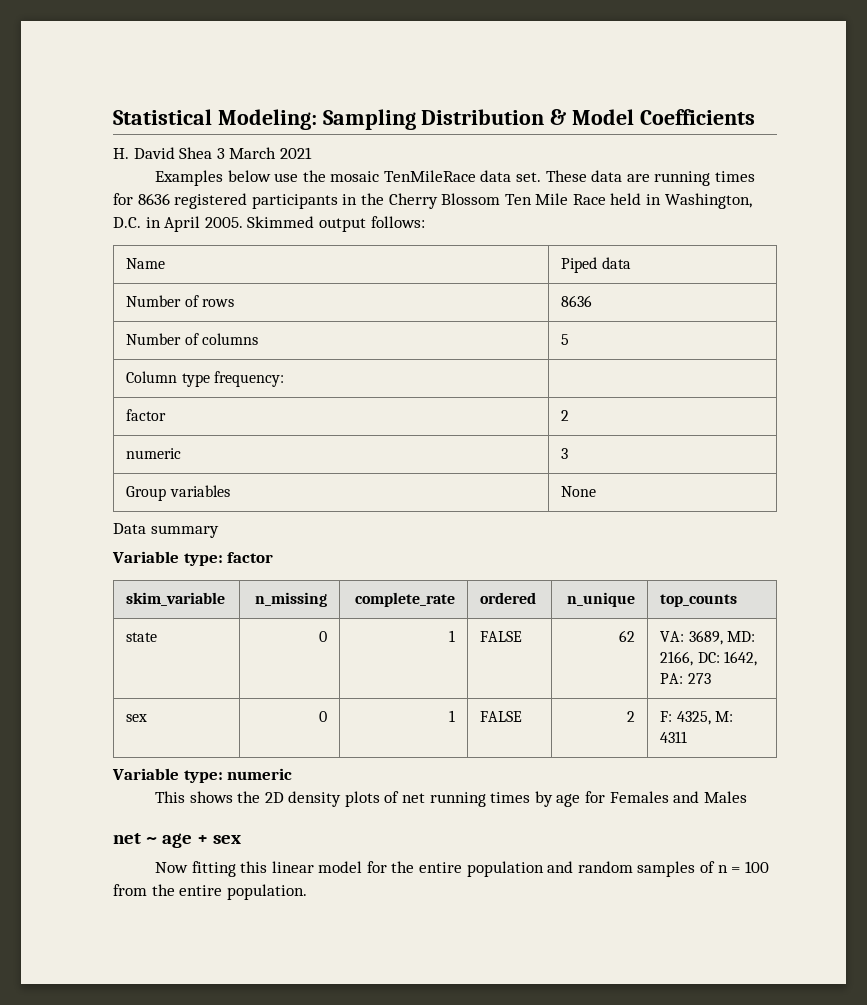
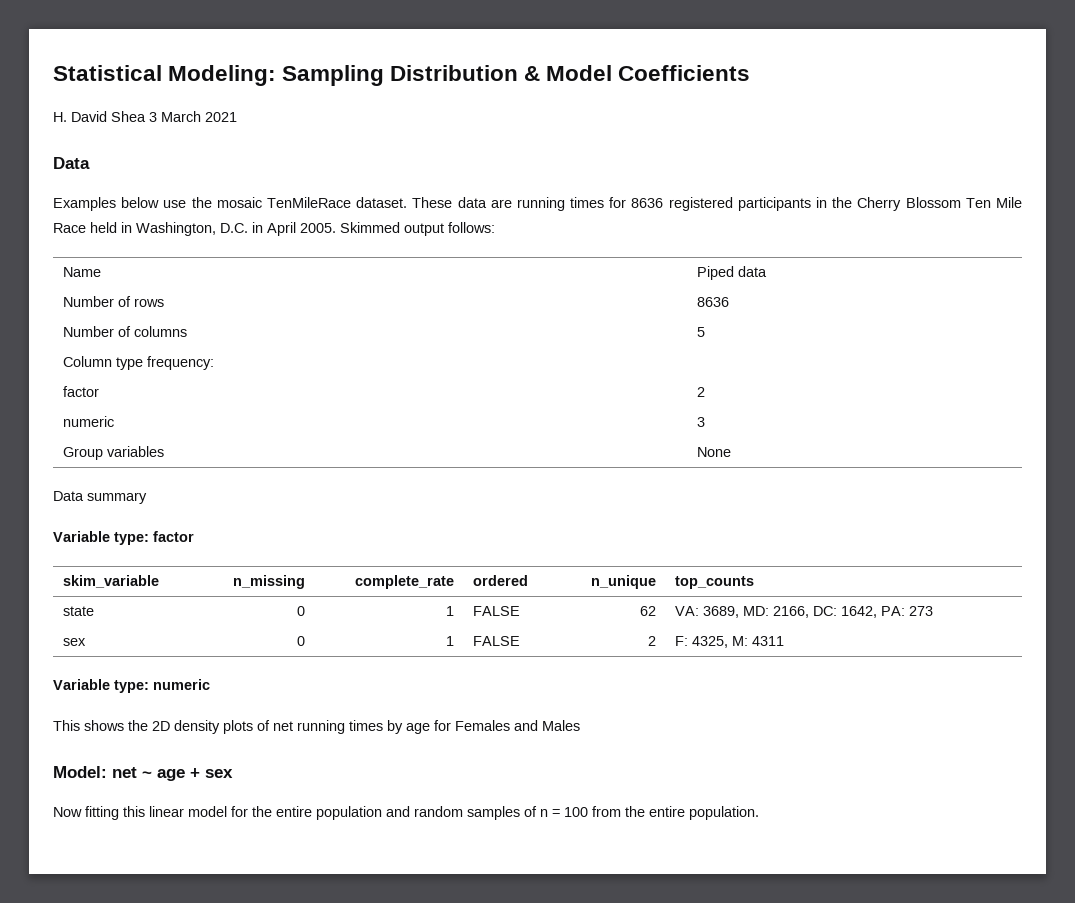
  H. David Shea 3 March 2021
+ Data
- Examples below use the mosaic TenMileRace data set.
+ Examples below use the mosaic TenMileRace dataset.
- net ~ age + sex
+ Model: net ~ age + sex

